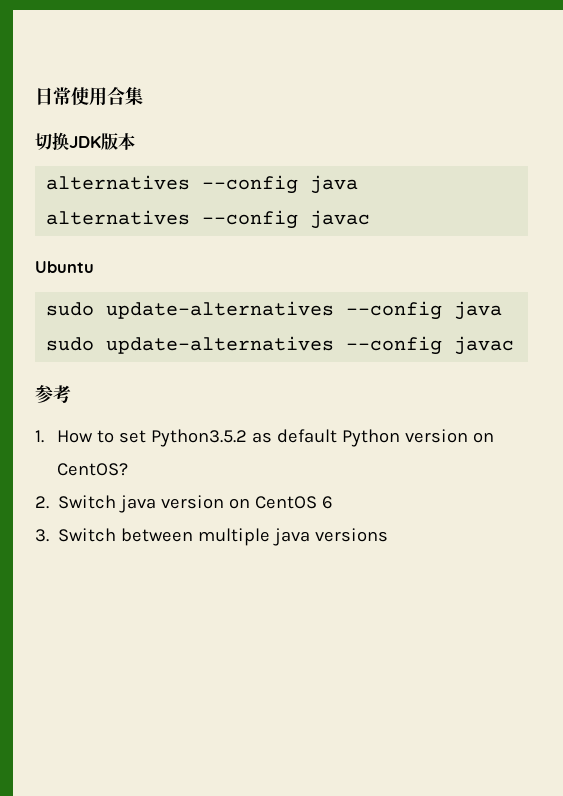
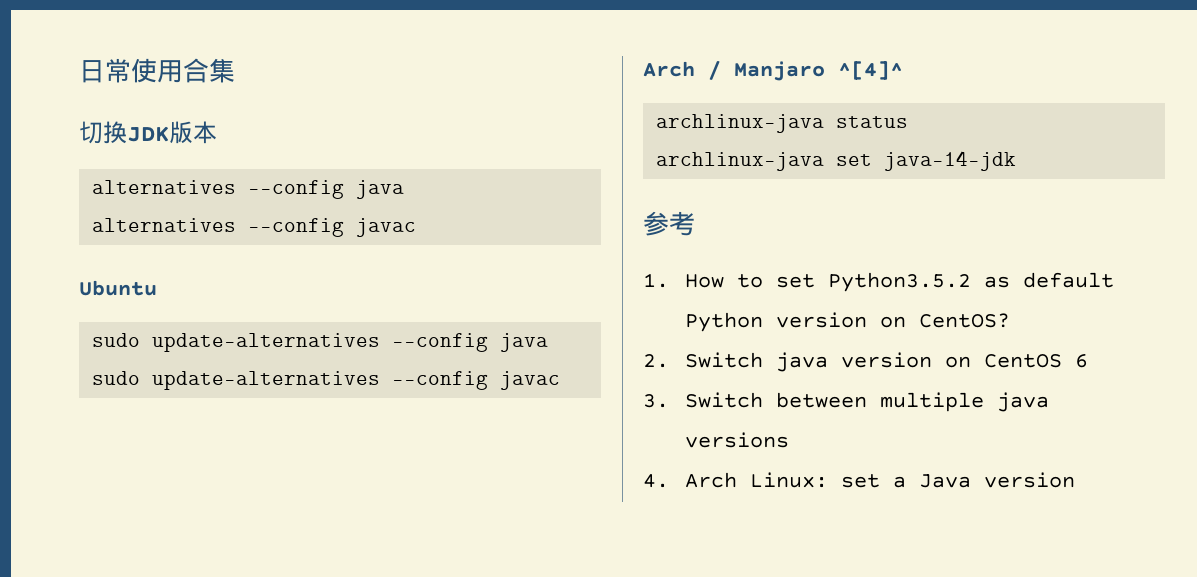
+ Arch / Manjaro ^[4]^
+ archlinux-java status
+ archlinux-java set java-14-jdk
+ 4. Arch Linux: set a Java version

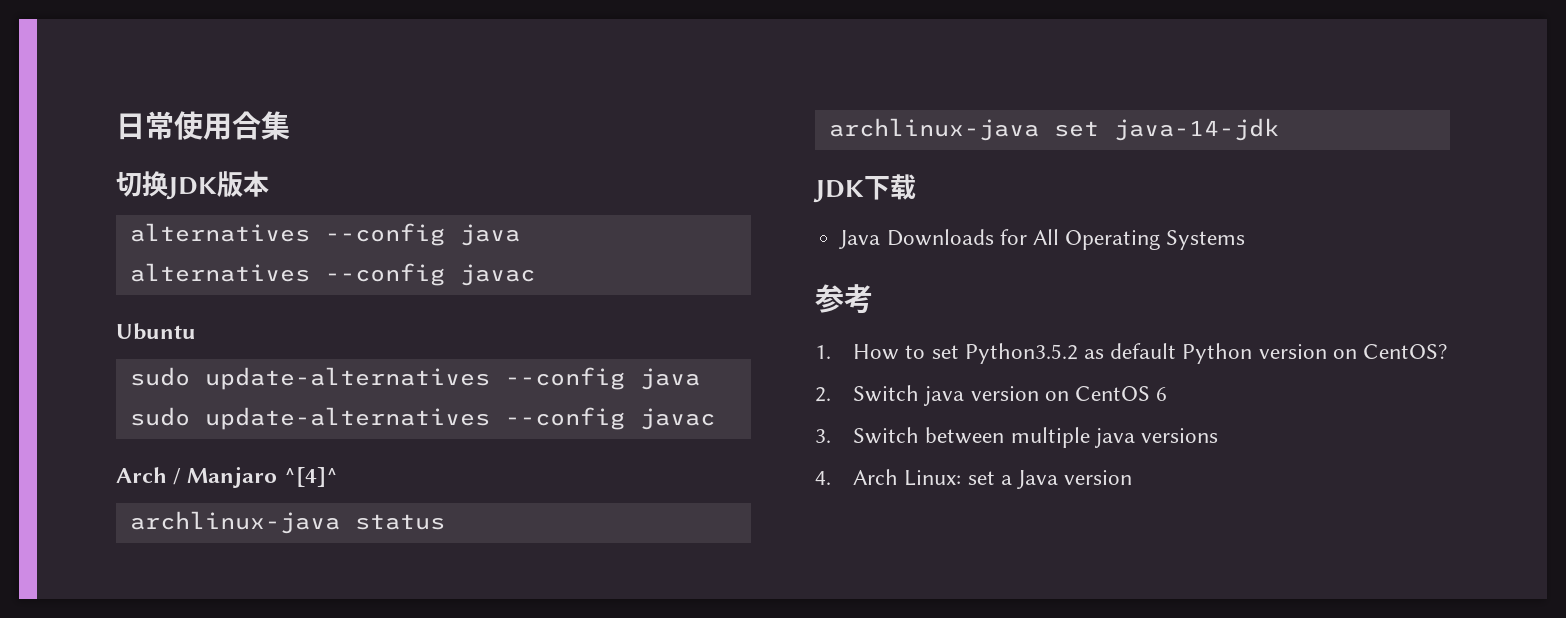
+ JDK下载
+ Java Downloads for All Operating Systems

